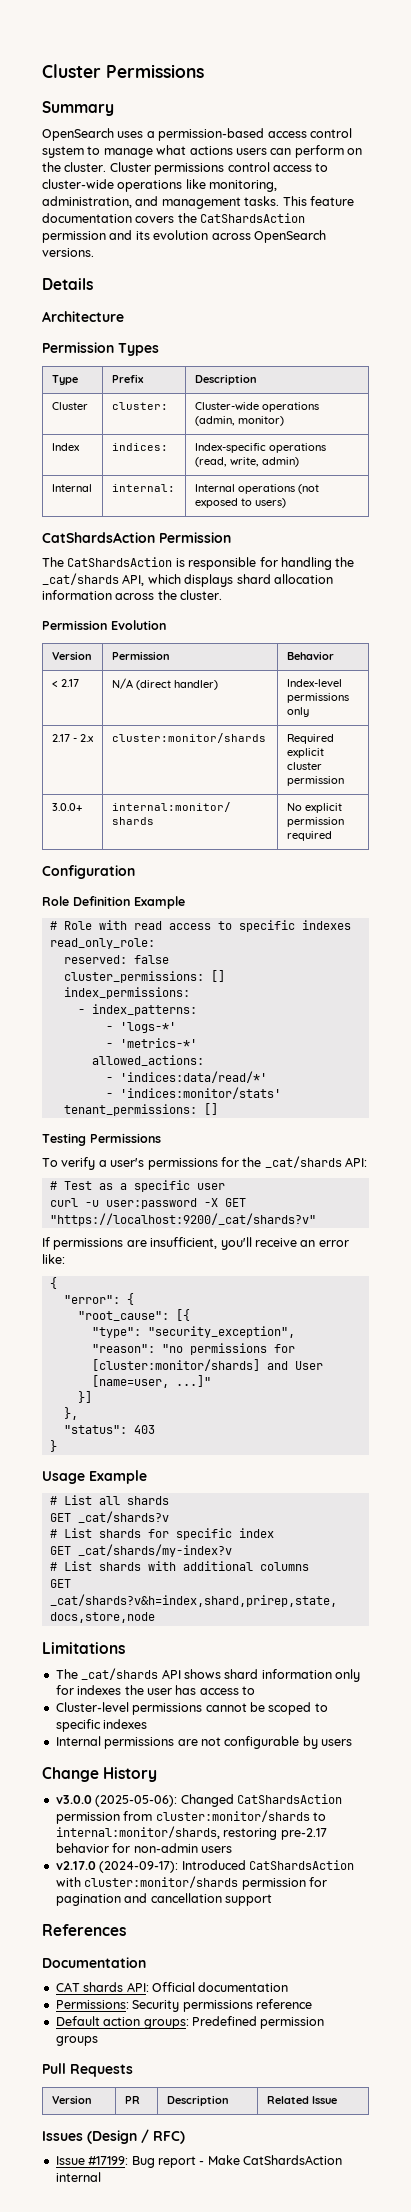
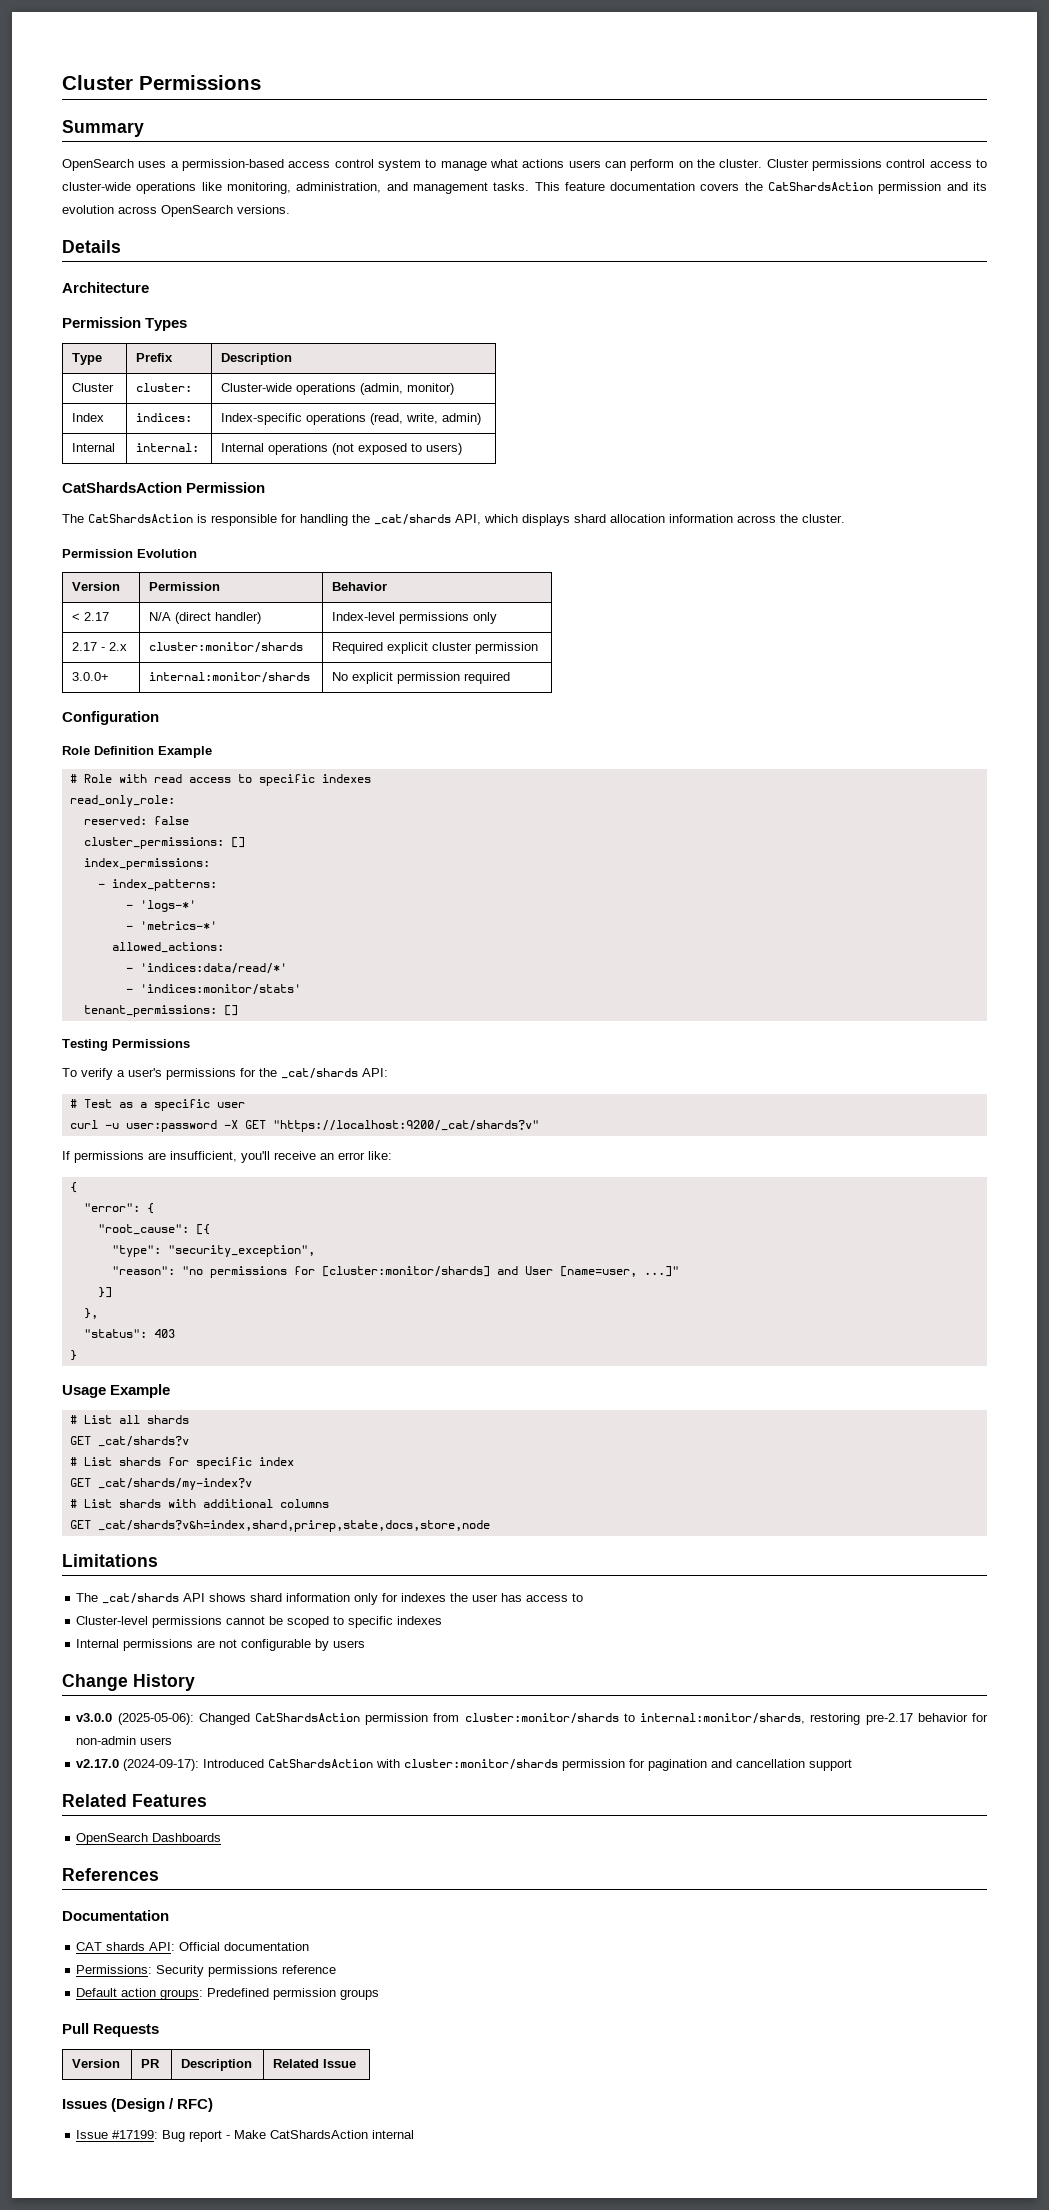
+ Related Features
+ OpenSearch Dashboards

